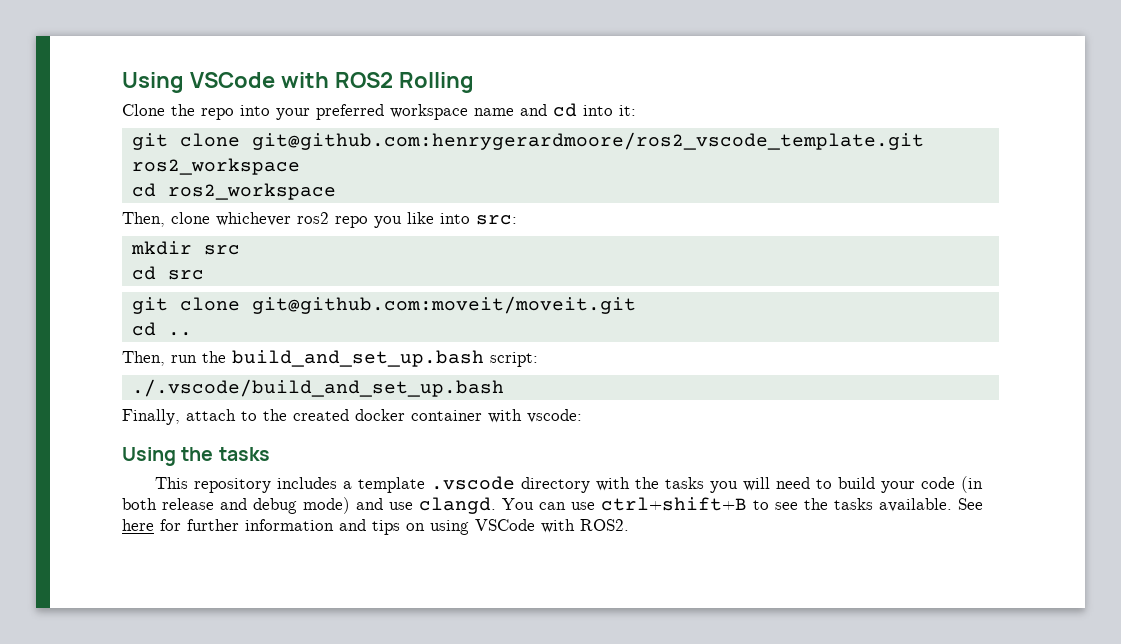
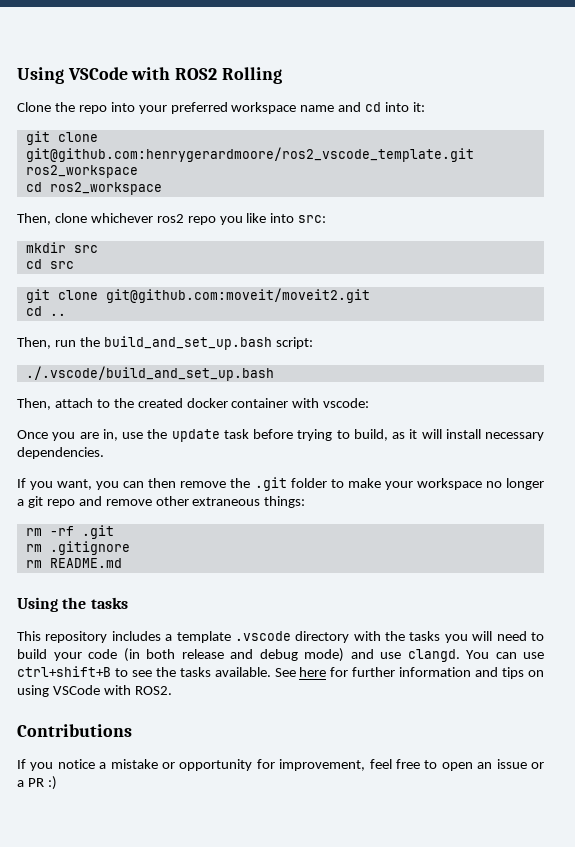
- git clone git@github.com:moveit/moveit.git
+ git clone git@github.com:moveit/moveit2.git
- Finally, attach to the created docker container with vscode:
+ Then, attach to the created docker container with vscode:
+ Once you are in, use the update task before trying to build, as it will install necessary dependencies.
+ If you want, you can then remove the .git folder to make your workspace no longer a git repo and remove other extraneous things:
+ rm -rf .git
+ rm .gitignore
+ rm README.md
+ Contributions
+ If you notice a mistake or opportunity for improvement, feel free to open an issue or a PR :)

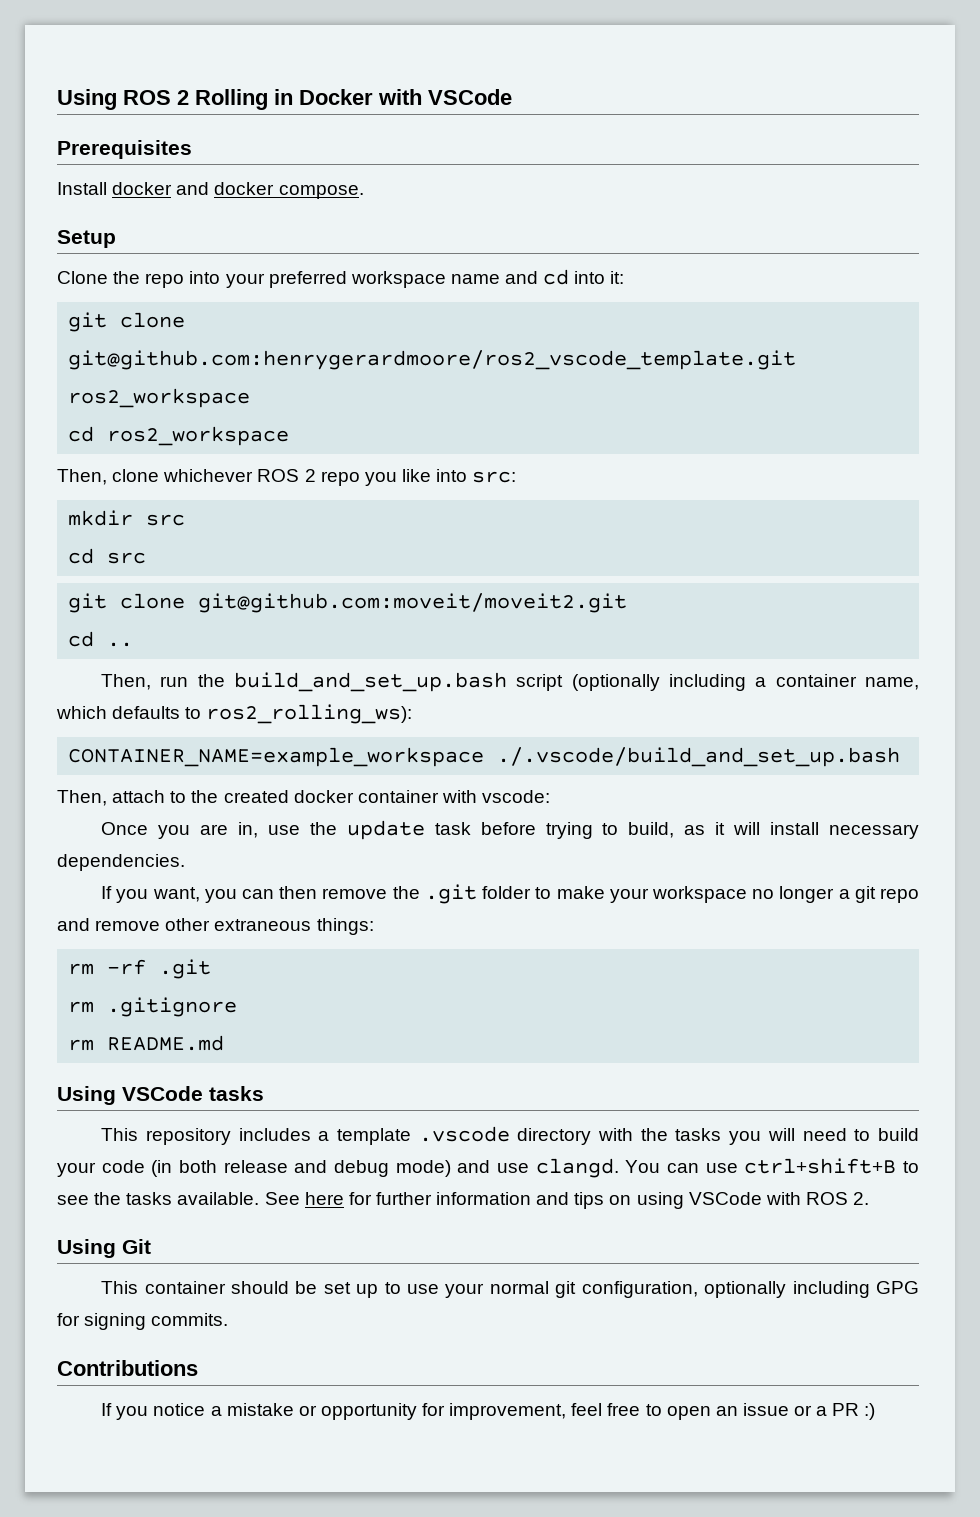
- Using VSCode with ROS2 Rolling
+ Using ROS 2 Rolling in Docker with VSCode
+ Prerequisites
+ Install docker and docker compose.
+ Setup
- Then, clone whichever ros2 repo you like into src:
+ Then, clone whichever ROS 2 repo you like into src:
- Then, run the build_and_set_up.bash script:
- ./.vscode/build_and_set_up.bash
+ Then, run the build_and_set_up.bash script (optionally including a container name, which defaults to ros2_rolling_ws):
+ CONTAINER_NAME=example_workspace ./.vscode/build_and_set_up.bash
- Using the tasks
+ Using VSCode tasks
- See here for further information and tips on using VSCode with ROS2.
+ See here for further information and tips on using VSCode with ROS 2.
+ Using Git
+ This container should be set up to use your normal git configuration, optionally including GPG for signing commits.

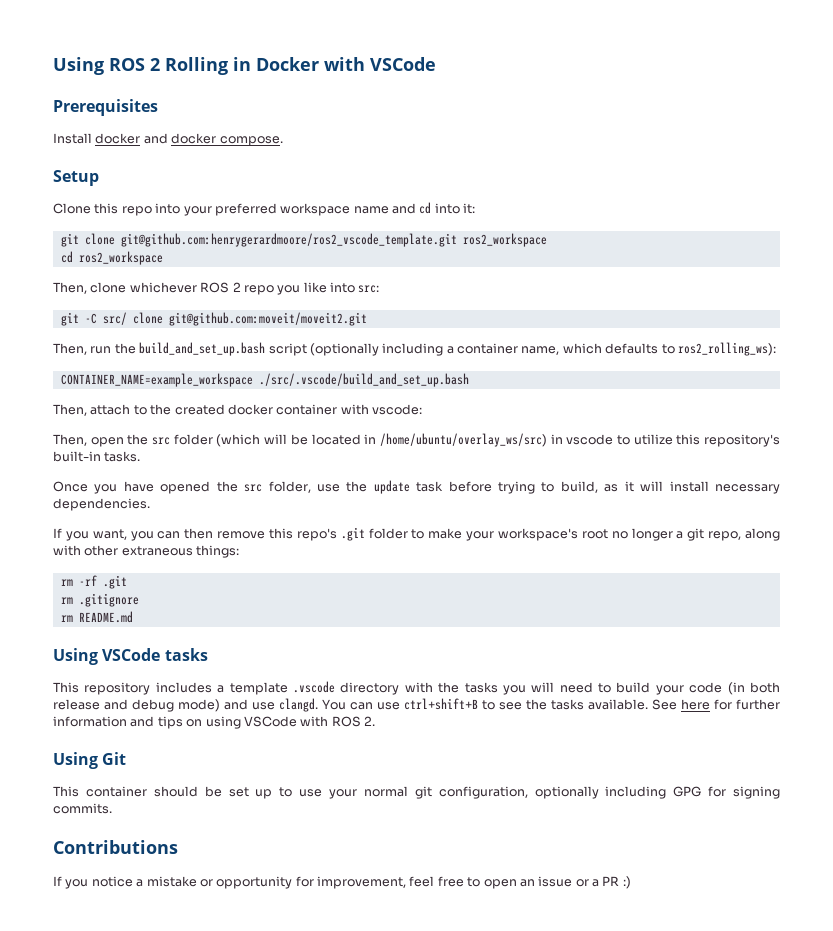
- Clone the repo into your preferred workspace name and cd into it:
+ Clone this repo into your preferred workspace name and cd into it:
- mkdir src
- cd src
- git clone git@github.com:moveit/moveit2.git
+ git -C src/ clone git@github.com:moveit/moveit2.git
- cd ..
- CONTAINER_NAME=example_workspace ./.vscode/build_and_set_up.bash
+ CONTAINER_NAME=example_workspace ./src/.vscode/build_and_set_up.bash
- Once you are in, use the update task before trying to build, as it will install necessary dependencies.
+ Then, open the src folder (which will be located in /home/ubuntu/overlay_ws/src) in vscode to utilize this repository's built-in tasks.
+ Once you have opened the src folder, use the update task before trying to build, as it will install necessary dependencies.
- If you want, you can then remove the .git folder to make your workspace no longer a git repo and remove other extraneous things:
+ If you want, you can then remove this repo's .git folder to make your workspace's root no longer a git repo, along with other extraneous things:

